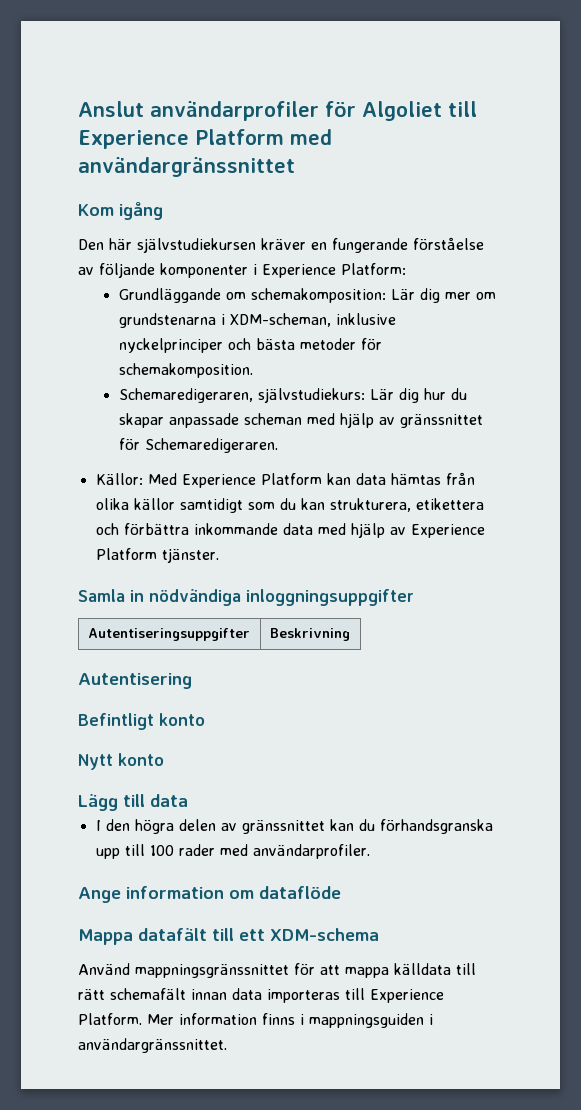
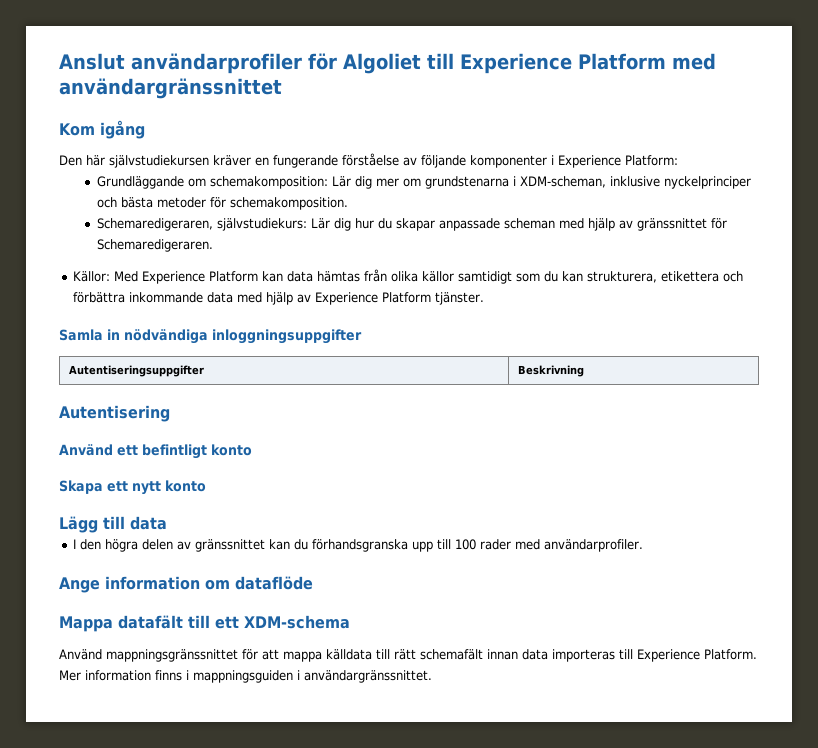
- Befintligt konto
- Nytt konto
+ Använd ett befintligt konto
+ Skapa ett nytt konto

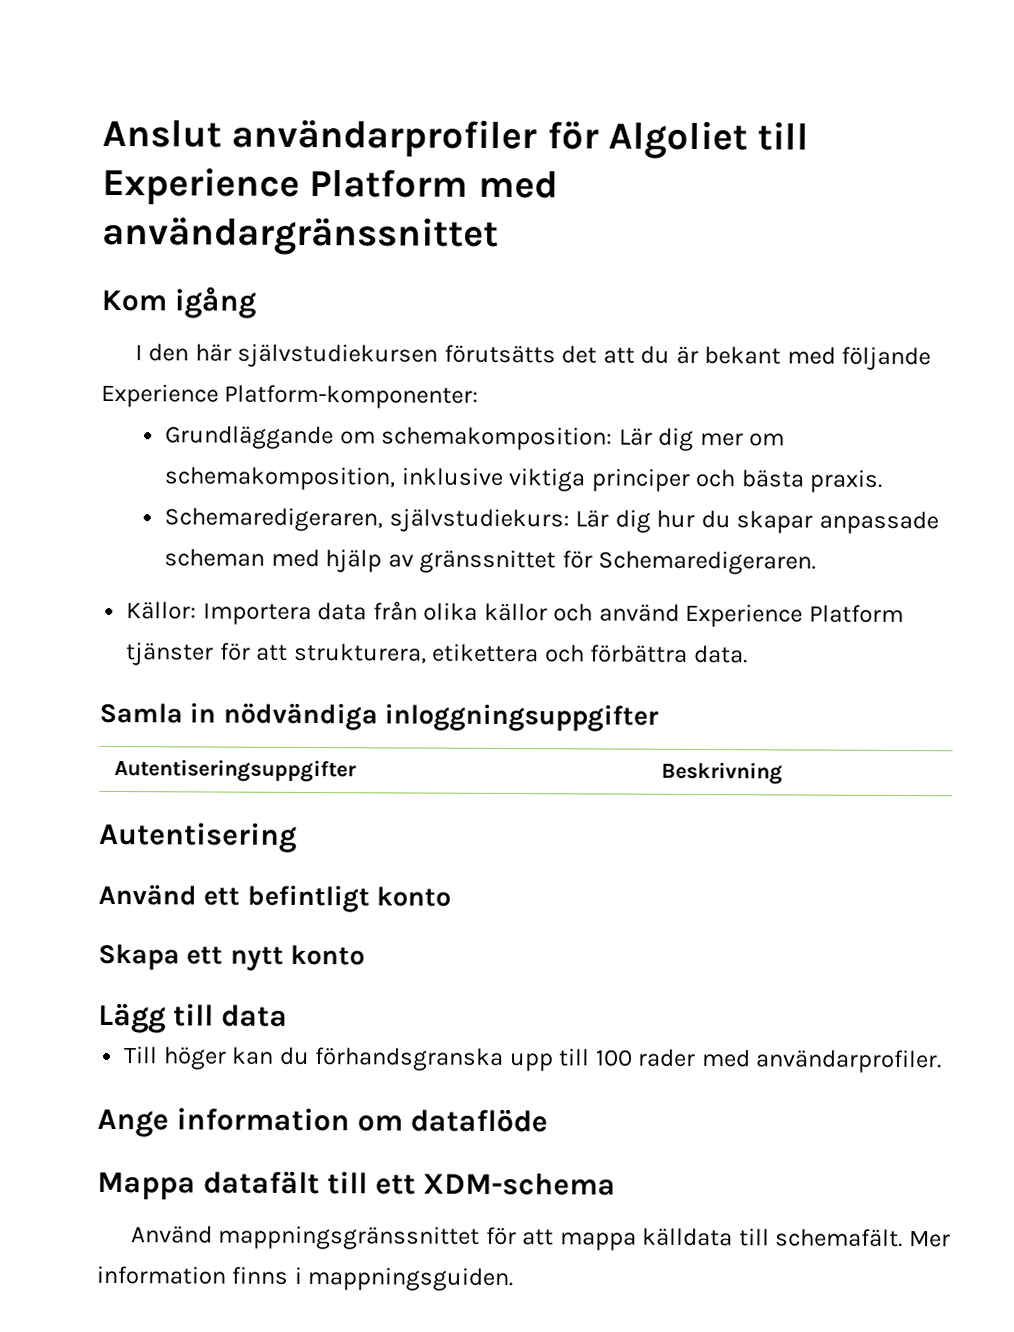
- Den här självstudiekursen kräver en fungerande förståelse av följande komponenter i Experience Platform:
+ I den här självstudiekursen förutsätts det att du är bekant med följande Experience Platform-komponenter:
- Grundläggande om schemakomposition: Lär dig mer om grundstenarna i XDM-scheman, inklusive nyckelprinciper och bästa metoder för schemakomposition.
+ Grundläggande om schemakomposition: Lär dig mer om schemakomposition, inklusive viktiga principer och bästa praxis.
- Källor: Med Experience Platform kan data hämtas från olika källor samtidigt som du kan strukturera, etikettera och förbättra inkommande data med hjälp av Experience Platform tjänster.
+ Källor: Importera data från olika källor och använd Experience Platform tjänster för att strukturera, etikettera och förbättra data.
- I den högra delen av gränssnittet kan du förhandsgranska upp till 100 rader med användarprofiler.
+ Till höger kan du förhandsgranska upp till 100 rader med användarprofiler.
- Använd mappningsgränssnittet för att mappa källdata till rätt schemafält innan data importeras till Experience Platform.
+ Använd mappningsgränssnittet för att mappa källdata till schemafält.
- Mer information finns i mappningsguiden i användargränssnittet.
+ Mer information finns i mappningsguiden.

